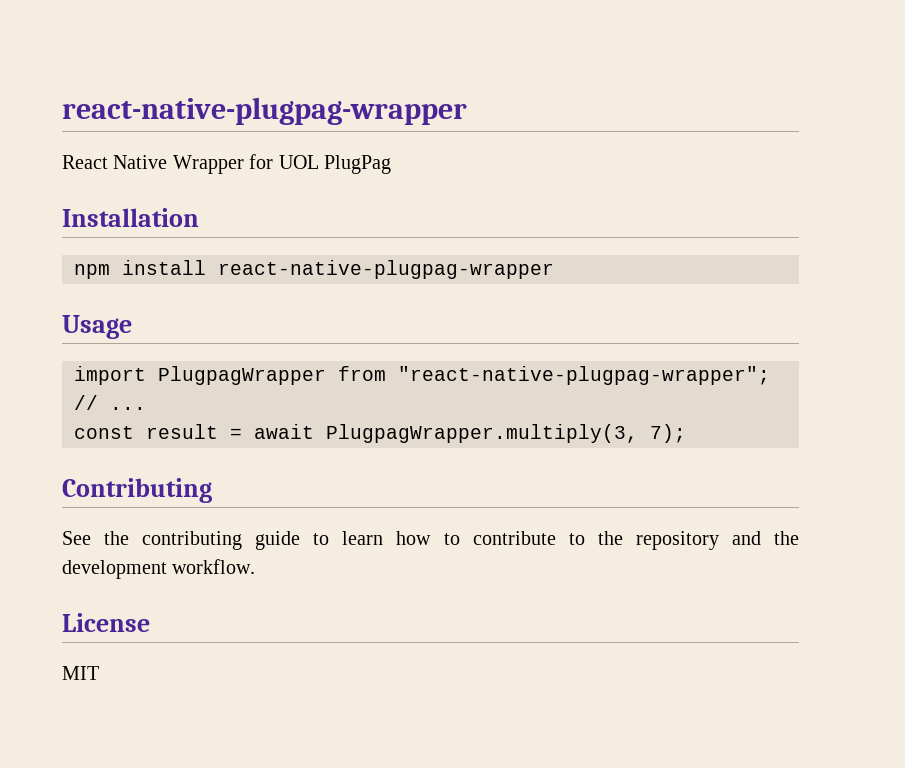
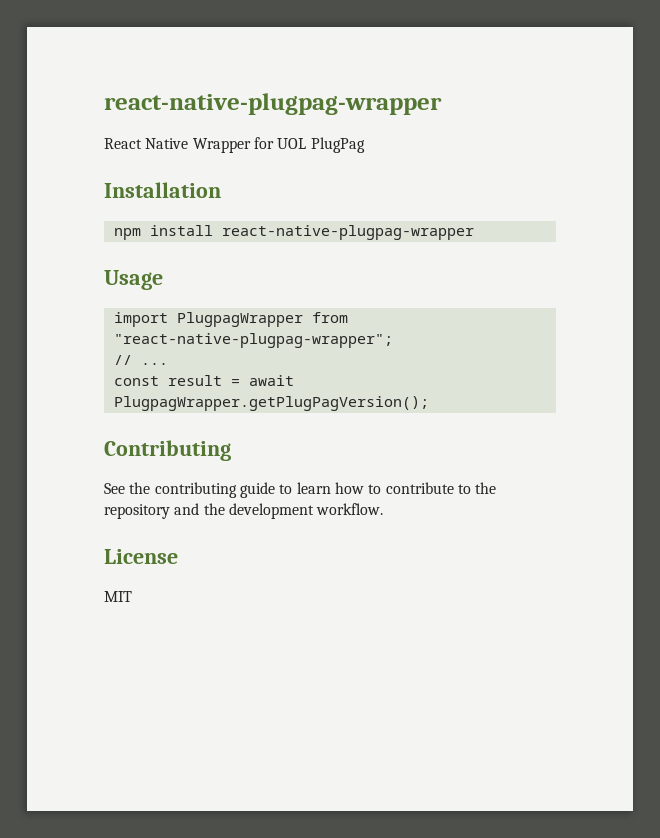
- const result = await PlugpagWrapper.multiply(3, 7);
+ const result = await PlugpagWrapper.getPlugPagVersion();

